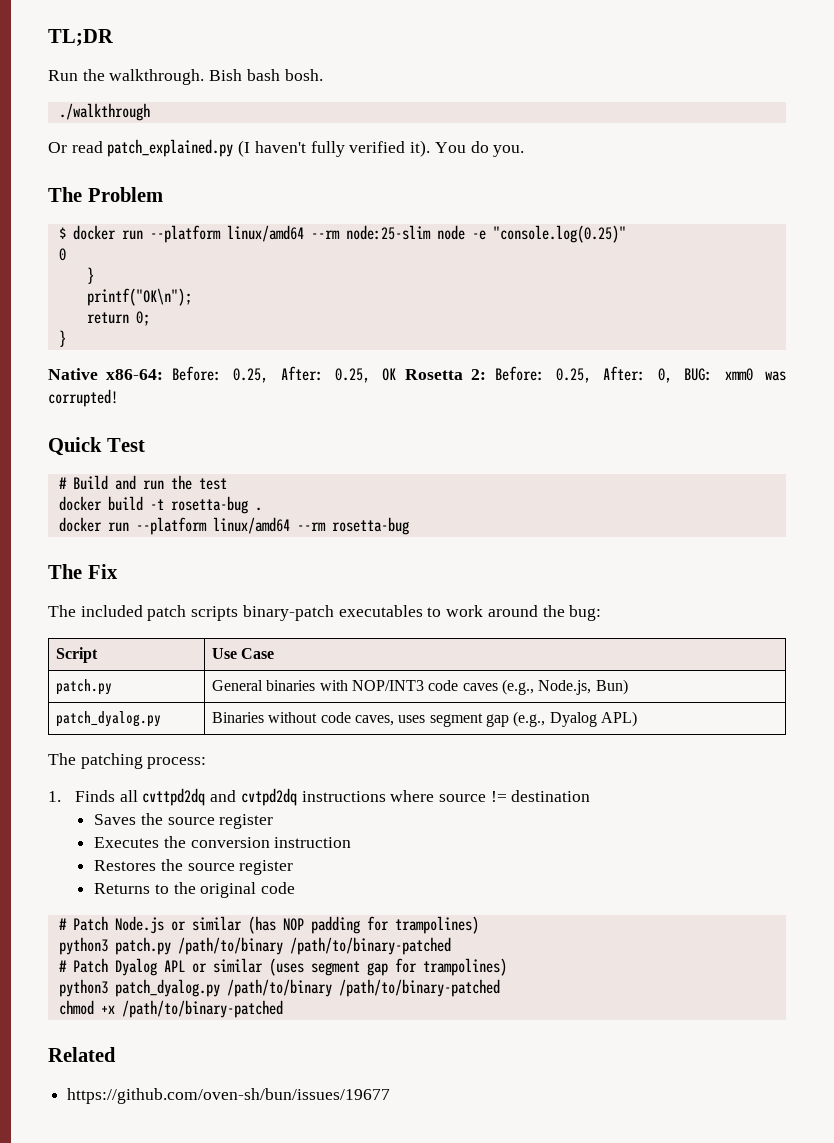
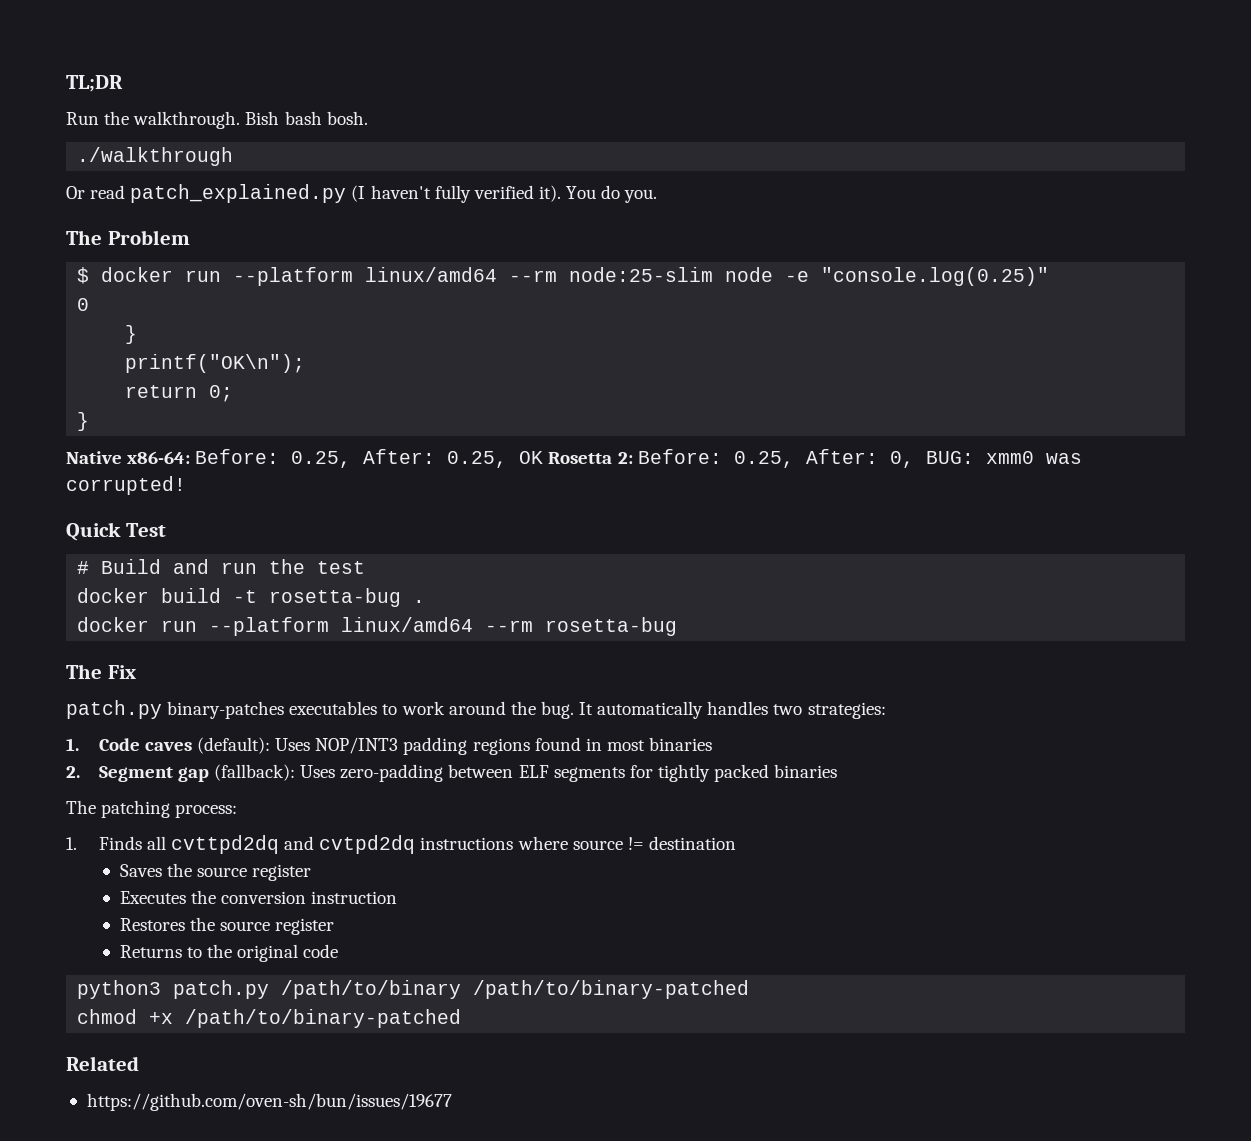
- The included patch scripts binary-patch executables to work around the bug:
- Script | Use Case
- patch.py | General binaries with NOP/INT3 code caves (e.g., Node.js, Bun)
- patch_dyalog.py | Binaries without code caves, uses segment gap (e.g., Dyalog APL)
+ patch.py binary-patches executables to work around the bug. It automatically handles two strategies:
+ 1. Code caves (default): Uses NOP/INT3 padding regions found in most binaries
+ 2. Segment gap (fallback): Uses zero-padding between ELF segments for tightly packed binaries
- # Patch Node.js or similar (has NOP padding for trampolines)
  python3 patch.py /path/to/binary /path/to/binary-patched
- # Patch Dyalog APL or similar (uses segment gap for trampolines)
- python3 patch_dyalog.py /path/to/binary /path/to/binary-patched

